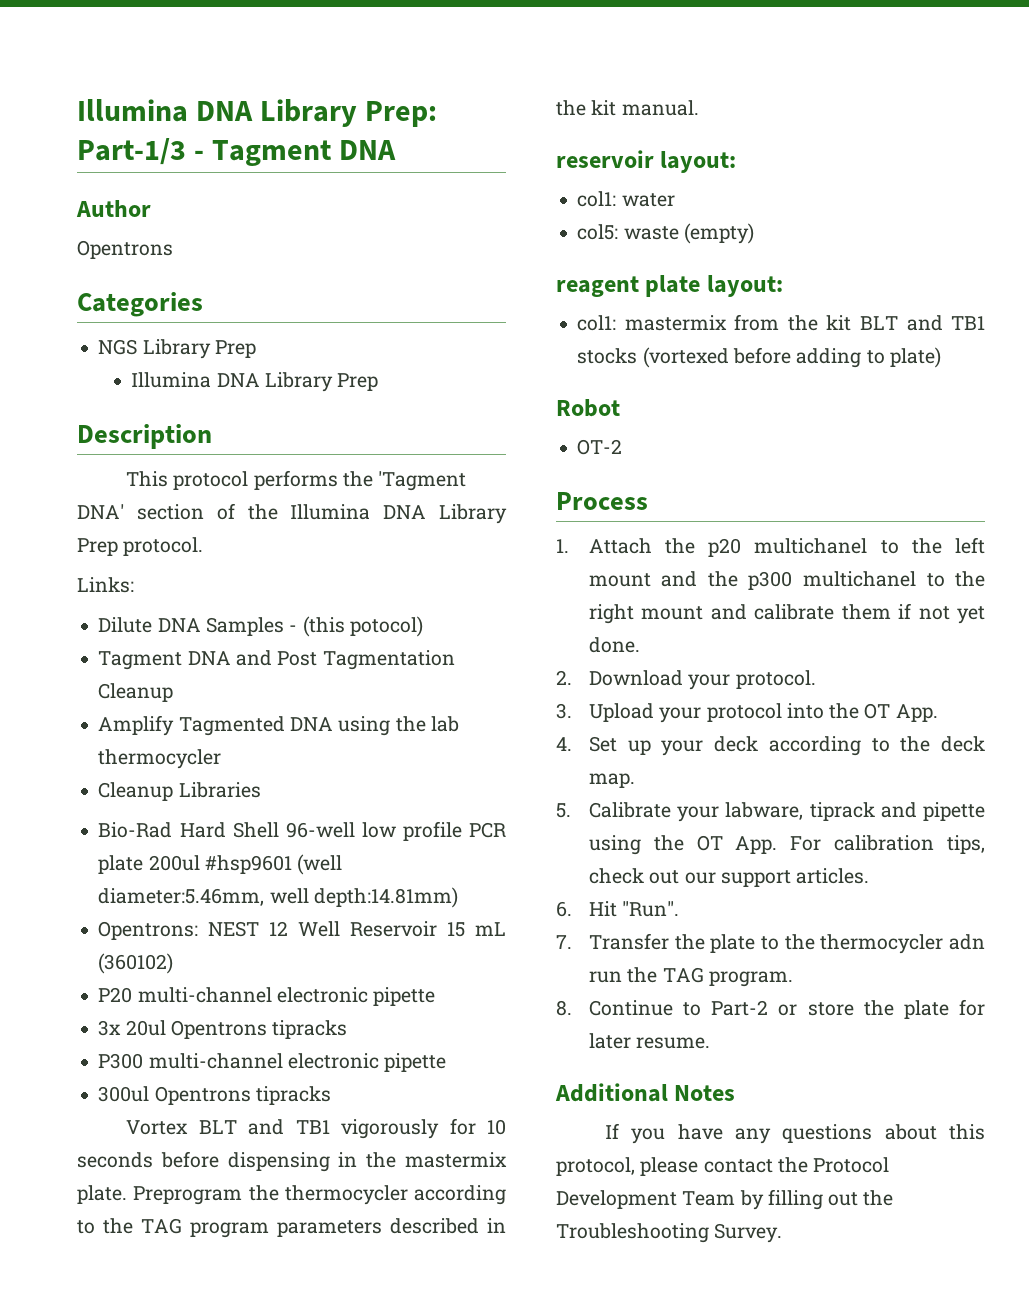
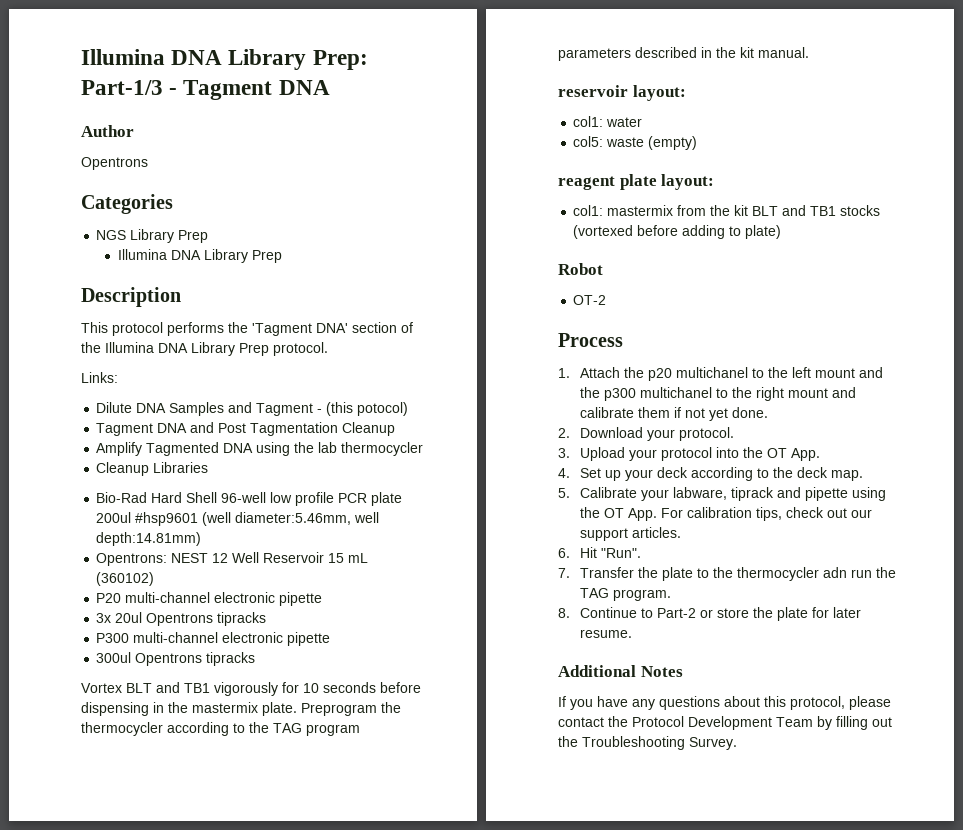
- Dilute DNA Samples - (this potocol)
+ Dilute DNA Samples and Tagment - (this potocol)

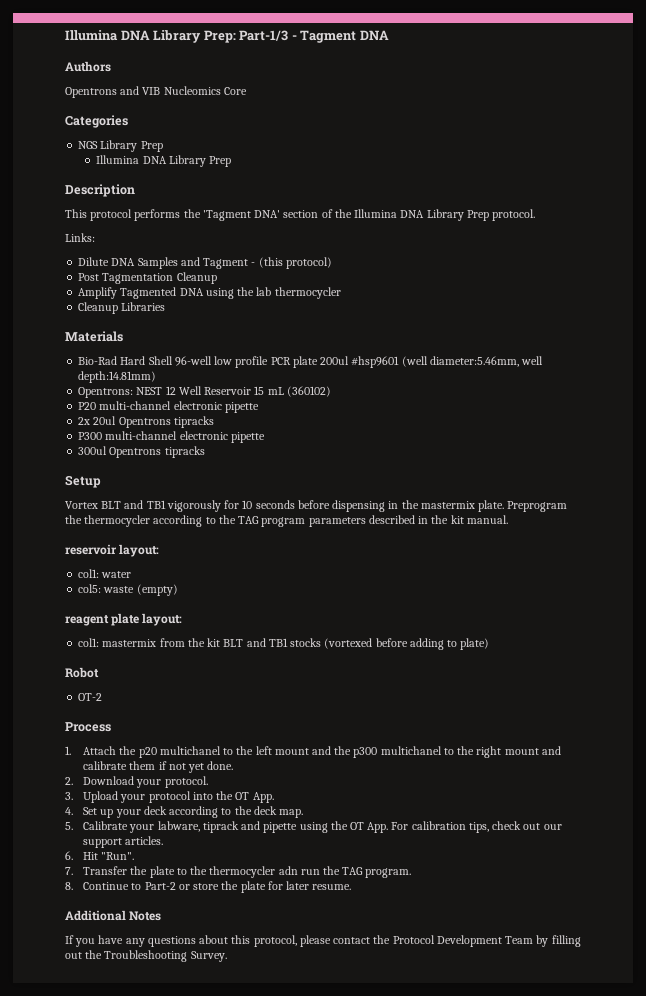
- Author
- Opentrons
+ Authors
+ Opentrons and VIB Nucleomics Core
- Dilute DNA Samples and Tagment - (this potocol)
- Tagment DNA and Post Tagmentation Cleanup
+ Dilute DNA Samples and Tagment - (this protocol)
+ Post Tagmentation Cleanup
+ Materials
- 3x 20ul Opentrons tipracks
+ 2x 20ul Opentrons tipracks
+ Setup

